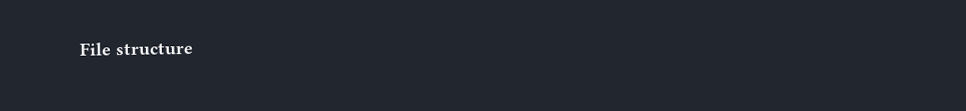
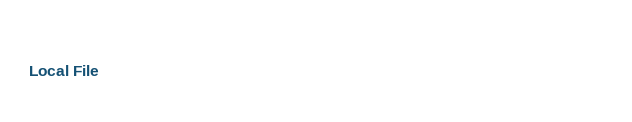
- File structure
+ Local File

